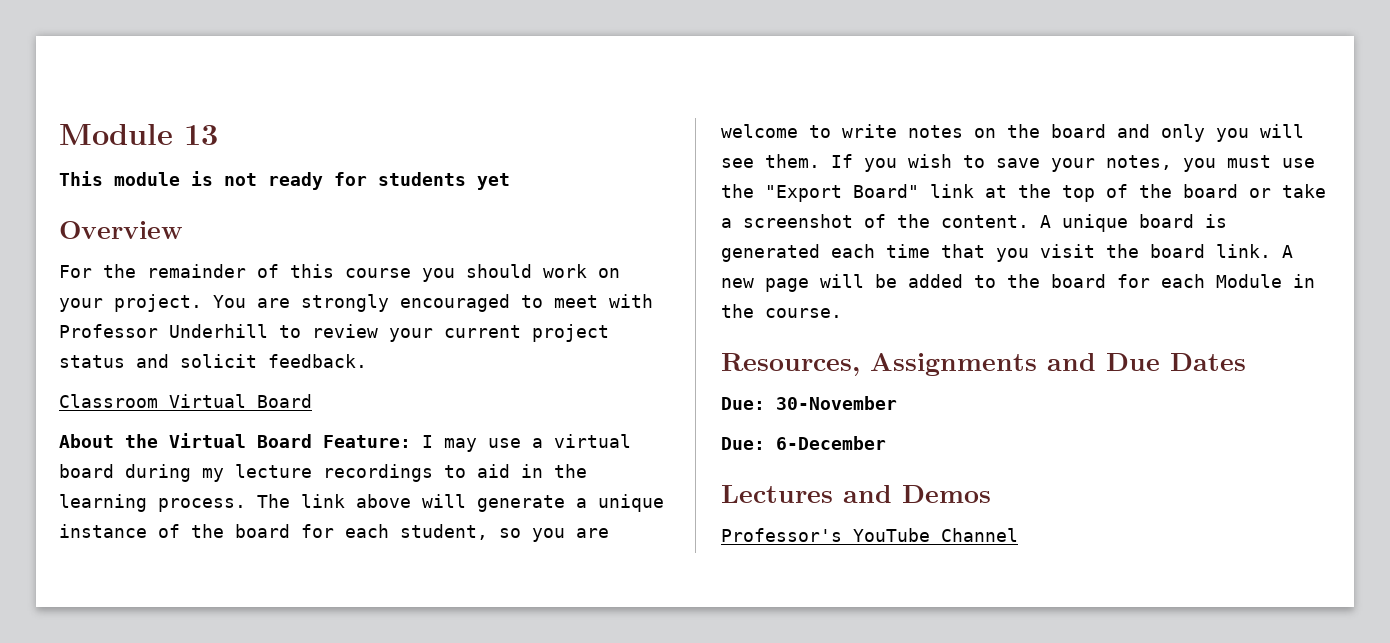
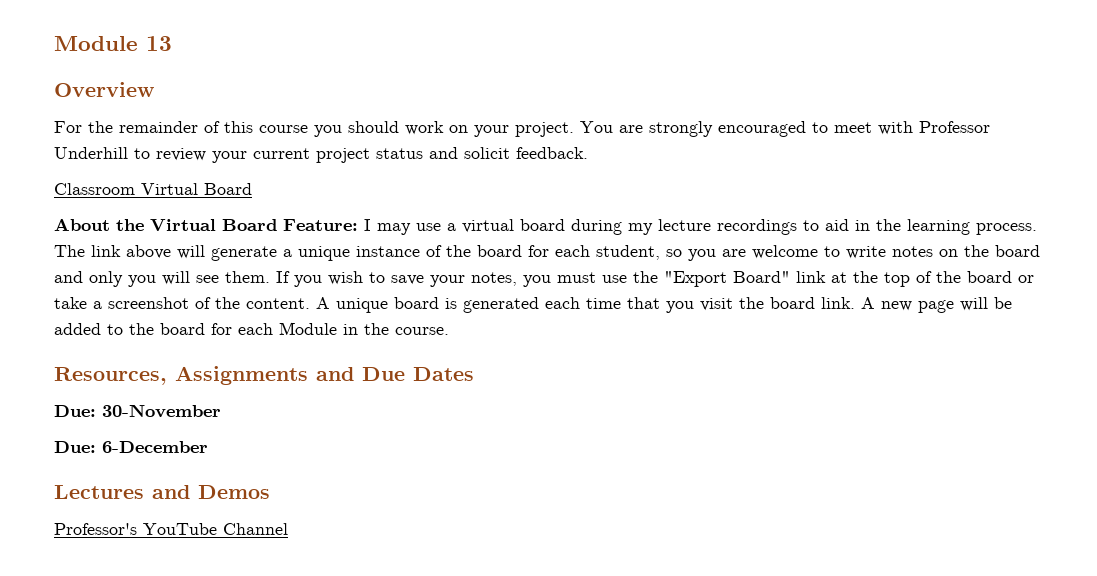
- This module is not ready for students yet

